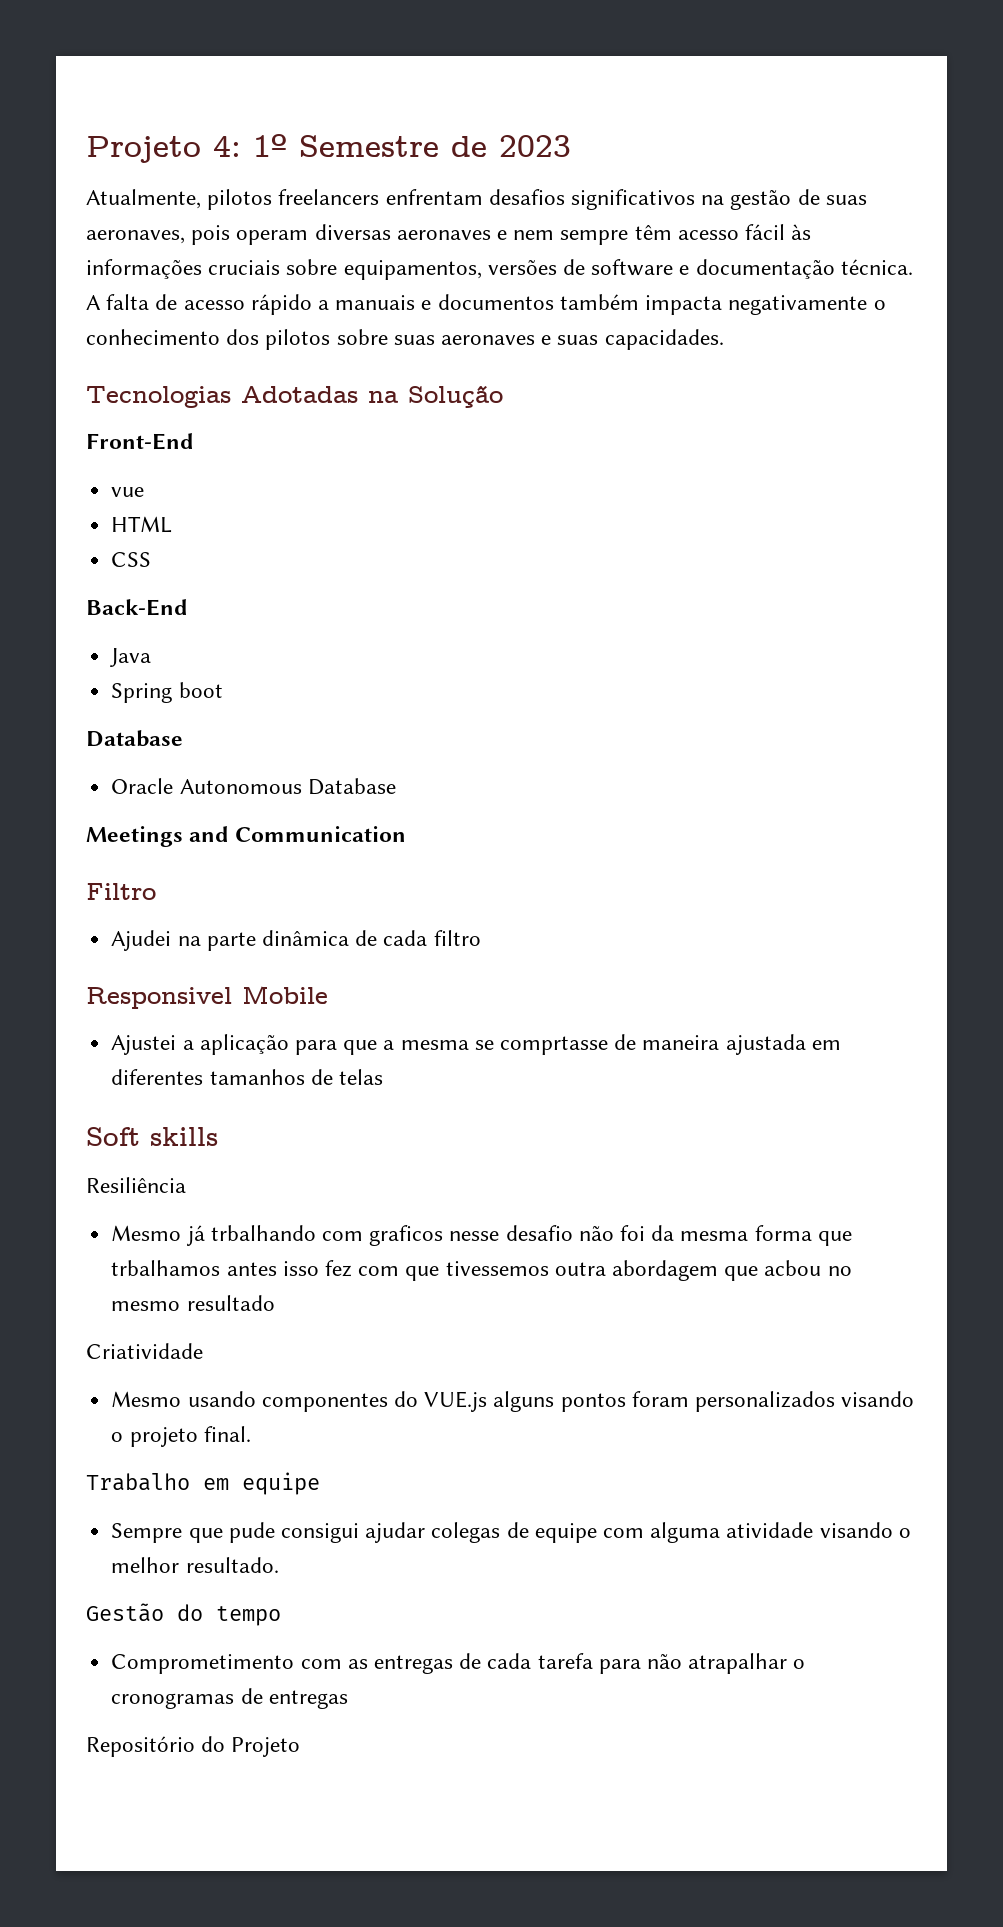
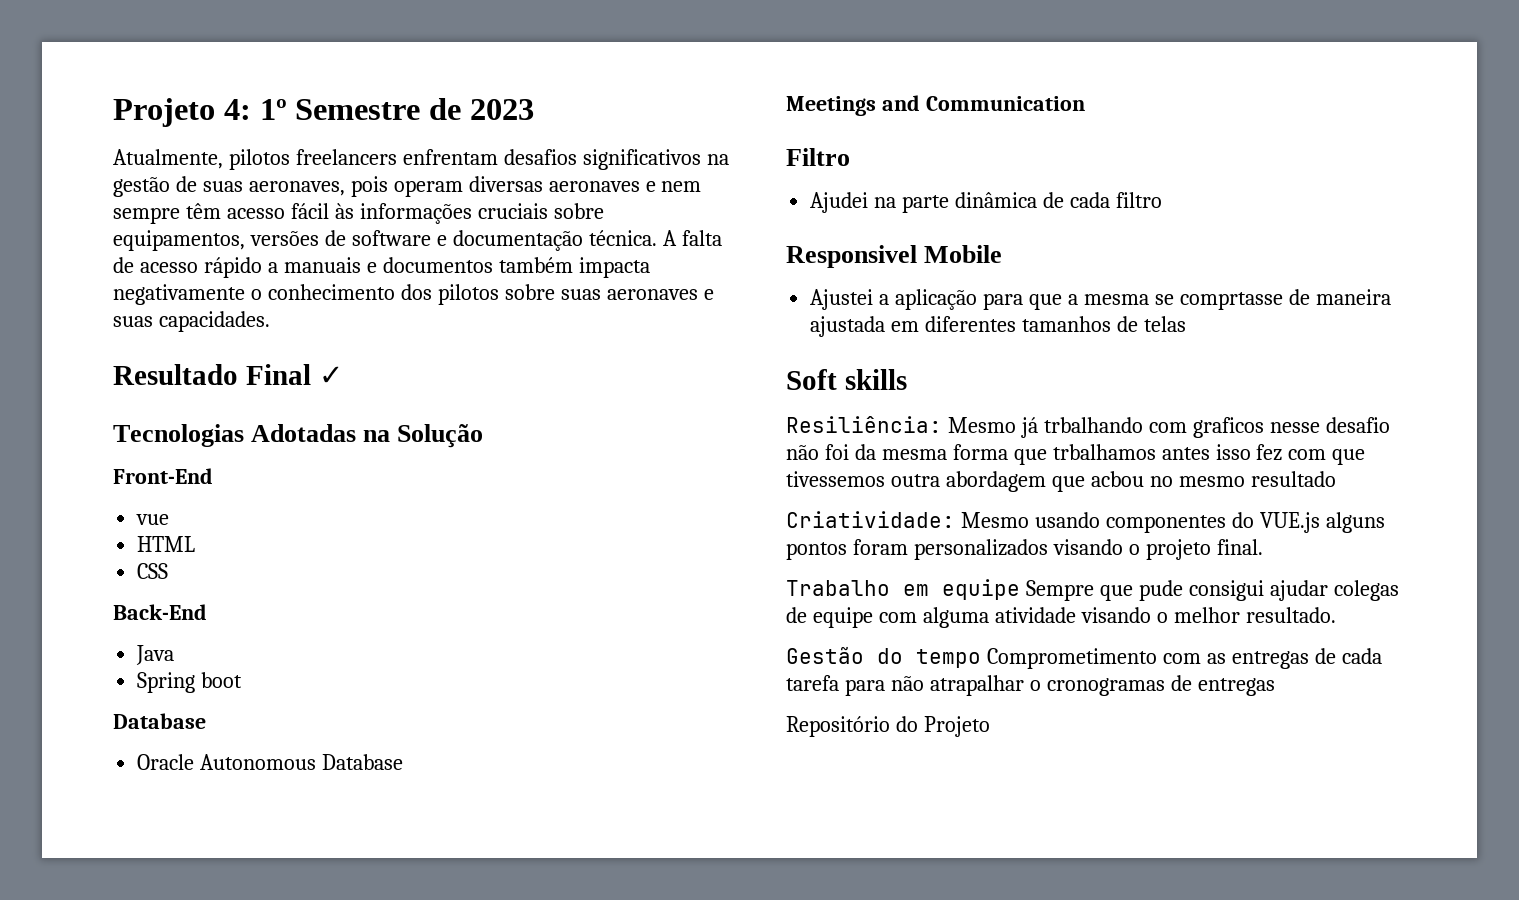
+ Resultado Final ✓
- Resiliência
- Mesmo já trbalhando com graficos nesse desafio não foi da mesma forma que trbalhamos antes isso fez com que tivessemos outra abordagem que acbou no mesmo resultado
+ Resiliência: Mesmo já trbalhando com graficos nesse desafio não foi da mesma forma que trbalhamos antes isso fez com que tivessemos outra abordagem que acbou no mesmo resultado
- Criatividade
- Mesmo usando componentes do VUE.js alguns pontos foram personalizados visando o projeto final.
+ Criatividade: Mesmo usando componentes do VUE.js alguns pontos foram personalizados visando o projeto final.
- Trabalho em equipe
- Sempre que pude consigui ajudar colegas de equipe com alguma atividade visando o melhor resultado.
+ Trabalho em equipe Sempre que pude consigui ajudar colegas de equipe com alguma atividade visando o melhor resultado.
- Gestão do tempo
- Comprometimento com as entregas de cada tarefa para não atrapalhar o cronogramas de entregas
+ Gestão do tempo Comprometimento com as entregas de cada tarefa para não atrapalhar o cronogramas de entregas

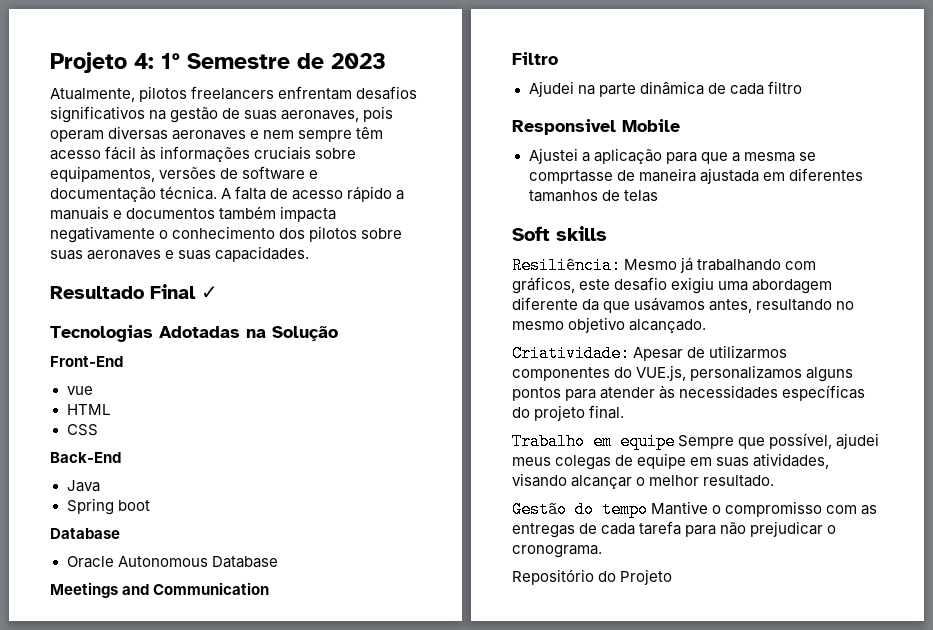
- Resiliência: Mesmo já trbalhando com graficos nesse desafio não foi da mesma forma que trbalhamos antes isso fez com que tivessemos outra abordagem que acbou no mesmo resultado
- Criatividade: Mesmo usando componentes do VUE.js alguns pontos foram personalizados visando o projeto final.
+ Resiliência: Mesmo já trabalhando com gráficos, este desafio exigiu uma abordagem diferente da que usávamos antes, resultando no mesmo objetivo alcançado.
+ Criatividade: Apesar de utilizarmos componentes do VUE.js, personalizamos alguns pontos para atender às necessidades específicas do projeto final.
- Trabalho em equipe Sempre que pude consigui ajudar colegas de equipe com alguma atividade visando o melhor resultado.
+ Trabalho em equipe Sempre que possível, ajudei meus colegas de equipe em suas atividades, visando alcançar o melhor resultado.
- Gestão do tempo Comprometimento com as entregas de cada tarefa para não atrapalhar o cronogramas de entregas
+ Gestão do tempo Mantive o compromisso com as entregas de cada tarefa para não prejudicar o cronograma.

